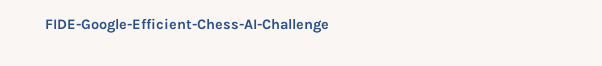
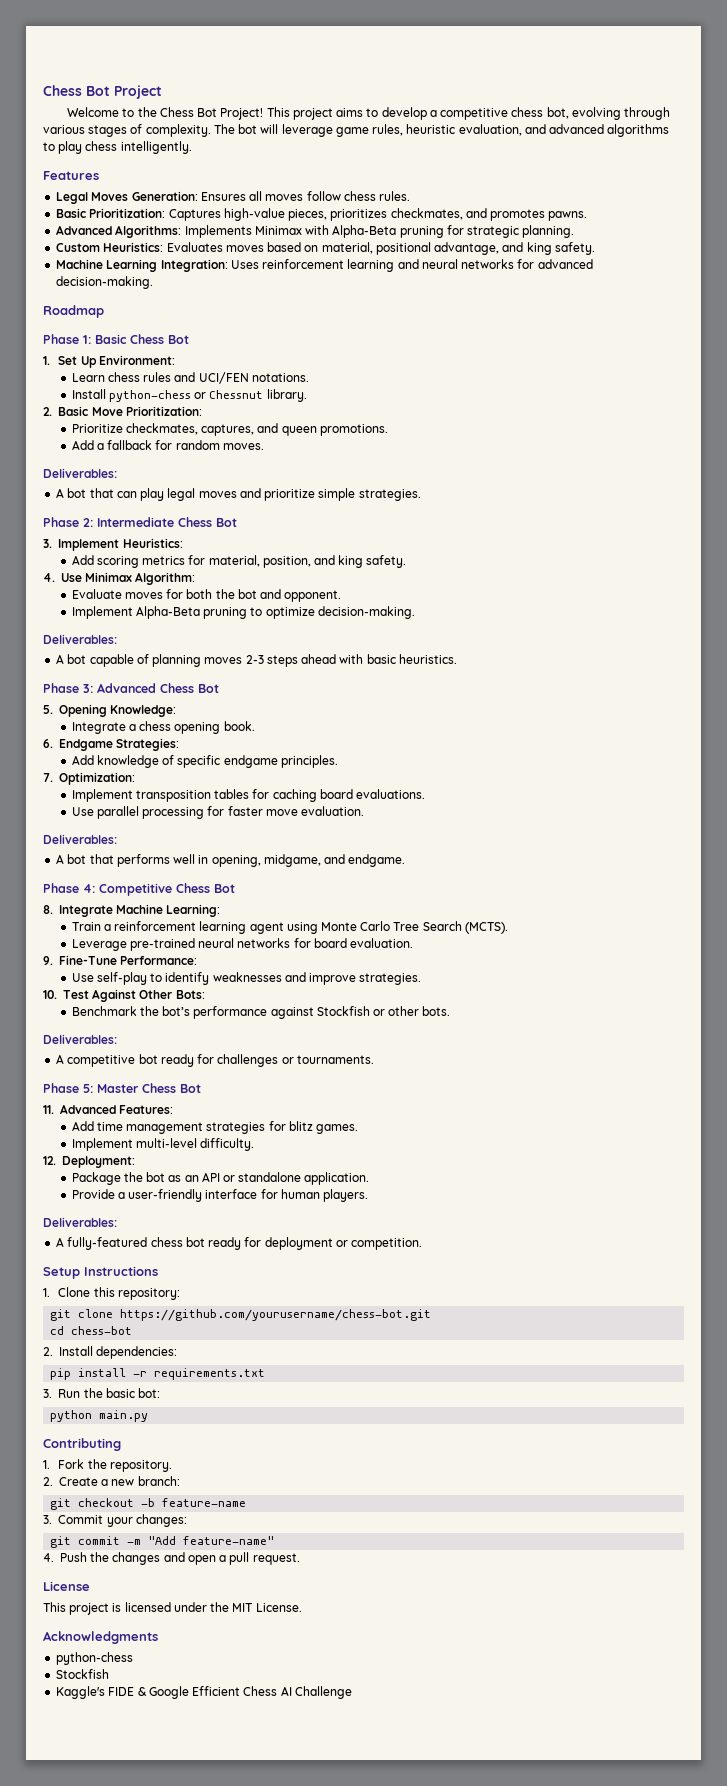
- FIDE-Google-Efficient-Chess-AI-Challenge
+ Chess Bot Project
+ Welcome to the Chess Bot Project! This project aims to develop a competitive chess bot, evolving through various stages of complexity. The bot will leverage game rules, heuristic evaluation, and advanced algorithms to play chess intelligently.
+ Features
+ Legal Moves Generation: Ensures all moves follow chess rules.
+ Basic Prioritization: Captures high-value pieces, prioritizes checkmates, and promotes pawns.
+ Advanced Algorithms: Implements Minimax with Alpha-Beta pruning for strategic planning.
+ Custom Heuristics: Evaluates moves based on material, positional advantage, and king safety.
+ Machine Learning Integration: Uses reinforcement learning and neural networks for advanced decision-making.
+ Roadmap
+ Phase 1: Basic Chess Bot
+ 1. Set Up Environment:
+ Learn chess rules and UCI/FEN notations.
+ Install python-chess or Chessnut library.
+ 2. Basic Move Prioritization:
+ Prioritize checkmates, captures, and queen promotions.
+ Add a fallback for random moves.
+ Deliverables:
+ A bot that can play legal moves and prioritize simple strategies.
+ Phase 2: Intermediate Chess Bot
+ 3. Implement Heuristics:
+ Add scoring metrics for material, position, and king safety.
+ 4. Use Minimax Algorithm:
+ Evaluate moves for both the bot and opponent.
+ Implement Alpha-Beta pruning to optimize decision-making.
+ Deliverables:
+ A bot capable of planning moves 2-3 steps ahead with basic heuristics.
+ Phase 3: Advanced Chess Bot
+ 5. Opening Knowledge:
+ Integrate a chess opening book.
+ 6. Endgame Strategies:
+ Add knowledge of specific endgame principles.
+ 7. Optimization:
+ Implement transposition tables for caching board evaluations.
+ Use parallel processing for faster move evaluation.
+ Deliverables:
+ A bot that performs well in opening, midgame, and endgame.
+ Phase 4: Competitive Chess Bot
+ 8. Integrate Machine Learning:
+ Train a reinforcement learning agent using Monte Carlo Tree Search (MCTS).
+ Leverage pre-trained neural networks for board evaluation.
+ 9. Fine-Tune Performance:
+ Use self-play to identify weaknesses and improve strategies.
+ 10. Test Against Other Bots:
+ Benchmark the bot’s performance against Stockfish or other bots.
+ Deliverables:
+ A competitive bot ready for challenges or tournaments.
+ Phase 5: Master Chess Bot
+ 11. Advanced Features:
+ Add time management strategies for blitz games.
+ Implement multi-level difficulty.
+ 12. Deployment:
+ Package the bot as an API or standalone application.
+ Provide a user-friendly interface for human players.
+ Deliverables:
+ A fully-featured chess bot ready for deployment or competition.
+ Setup Instructions
+ 1. Clone this repository:
+ git clone https://github.com/yourusername/chess-bot.git
+ cd chess-bot
+ 2. Install dependencies:
+ pip install -r requirements.txt
+ 3. Run the basic bot:
+ python main.py
+ Contributing
+ 1. Fork the repository.
+ 2. Create a new branch:
+ git checkout -b feature-name
+ 3. Commit your changes:
+ git commit -m "Add feature-name"
+ 4. Push the changes and open a pull request.
+ License
+ This project is licensed under the MIT License.
+ Acknowledgments
+ python-chess
+ Stockfish
+ Kaggle's FIDE & Google Efficient Chess AI Challenge

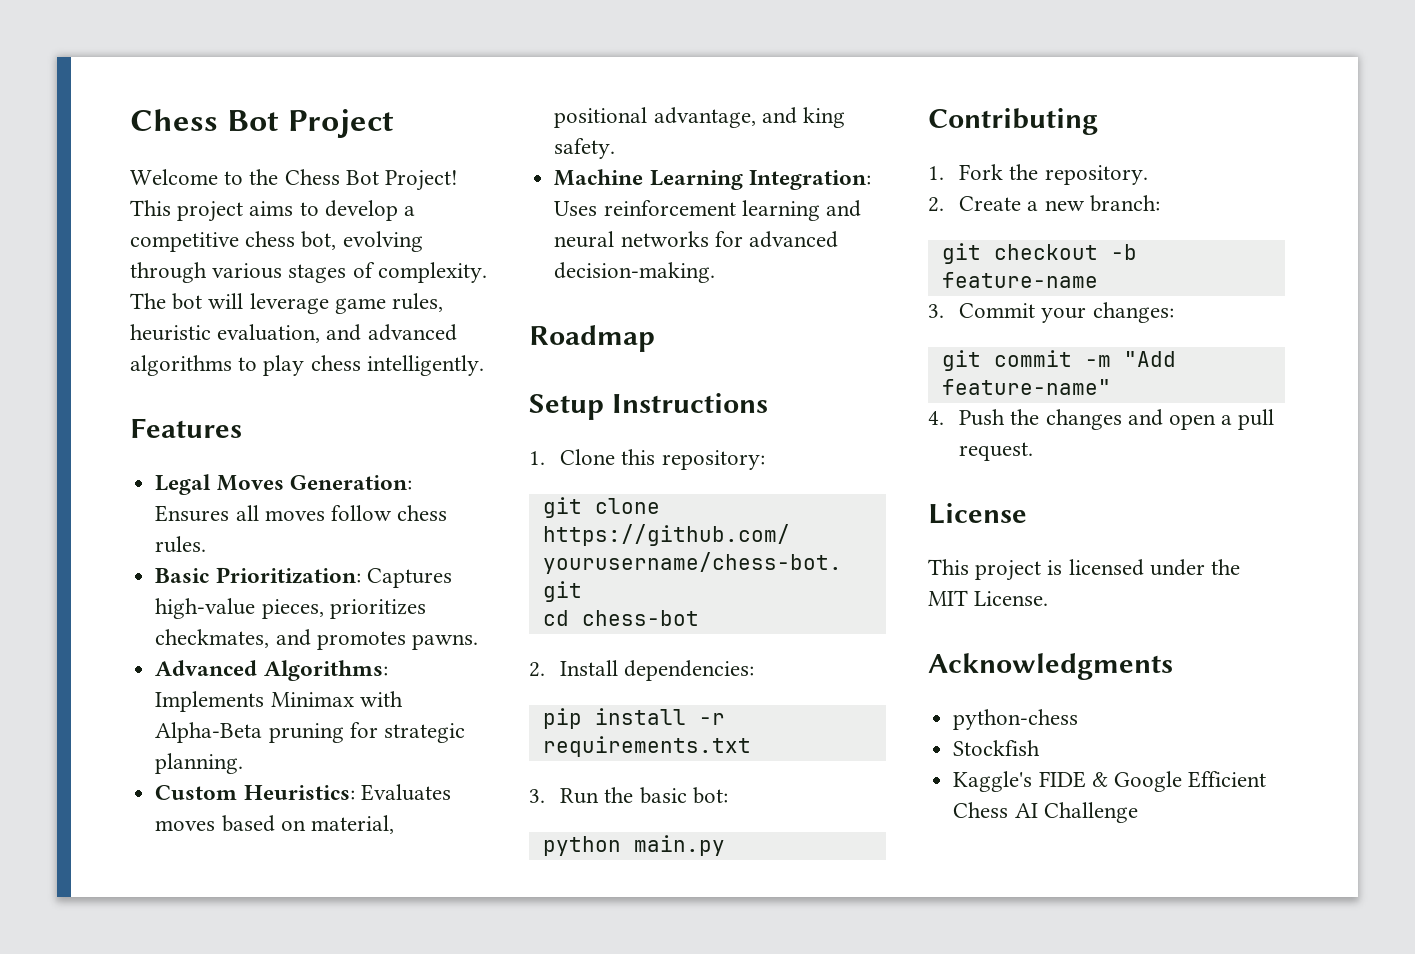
- Phase 1: Basic Chess Bot
- 1. Set Up Environment:
- Learn chess rules and UCI/FEN notations.
- Install python-chess or Chessnut library.
- 2. Basic Move Prioritization:
- Prioritize checkmates, captures, and queen promotions.
- Add a fallback for random moves.
- Deliverables:
- A bot that can play legal moves and prioritize simple strategies.
- Phase 2: Intermediate Chess Bot
- 3. Implement Heuristics:
- Add scoring metrics for material, position, and king safety.
- 4. Use Minimax Algorithm:
- Evaluate moves for both the bot and opponent.
- Implement Alpha-Beta pruning to optimize decision-making.
- Deliverables:
- A bot capable of planning moves 2-3 steps ahead with basic heuristics.
- Phase 3: Advanced Chess Bot
- 5. Opening Knowledge:
- Integrate a chess opening book.
- 6. Endgame Strategies:
- Add knowledge of specific endgame principles.
- 7. Optimization:
- Implement transposition tables for caching board evaluations.
- Use parallel processing for faster move evaluation.
- Deliverables:
- A bot that performs well in opening, midgame, and endgame.
- Phase 4: Competitive Chess Bot
- 8. Integrate Machine Learning:
- Train a reinforcement learning agent using Monte Carlo Tree Search (MCTS).
- Leverage pre-trained neural networks for board evaluation.
- 9. Fine-Tune Performance:
- Use self-play to identify weaknesses and improve strategies.
- 10. Test Against Other Bots:
- Benchmark the bot’s performance against Stockfish or other bots.
- Deliverables:
- A competitive bot ready for challenges or tournaments.
- Phase 5: Master Chess Bot
- 11. Advanced Features:
- Add time management strategies for blitz games.
- Implement multi-level difficulty.
- 12. Deployment:
- Package the bot as an API or standalone application.
- Provide a user-friendly interface for human players.
- Deliverables:
- A fully-featured chess bot ready for deployment or competition.

